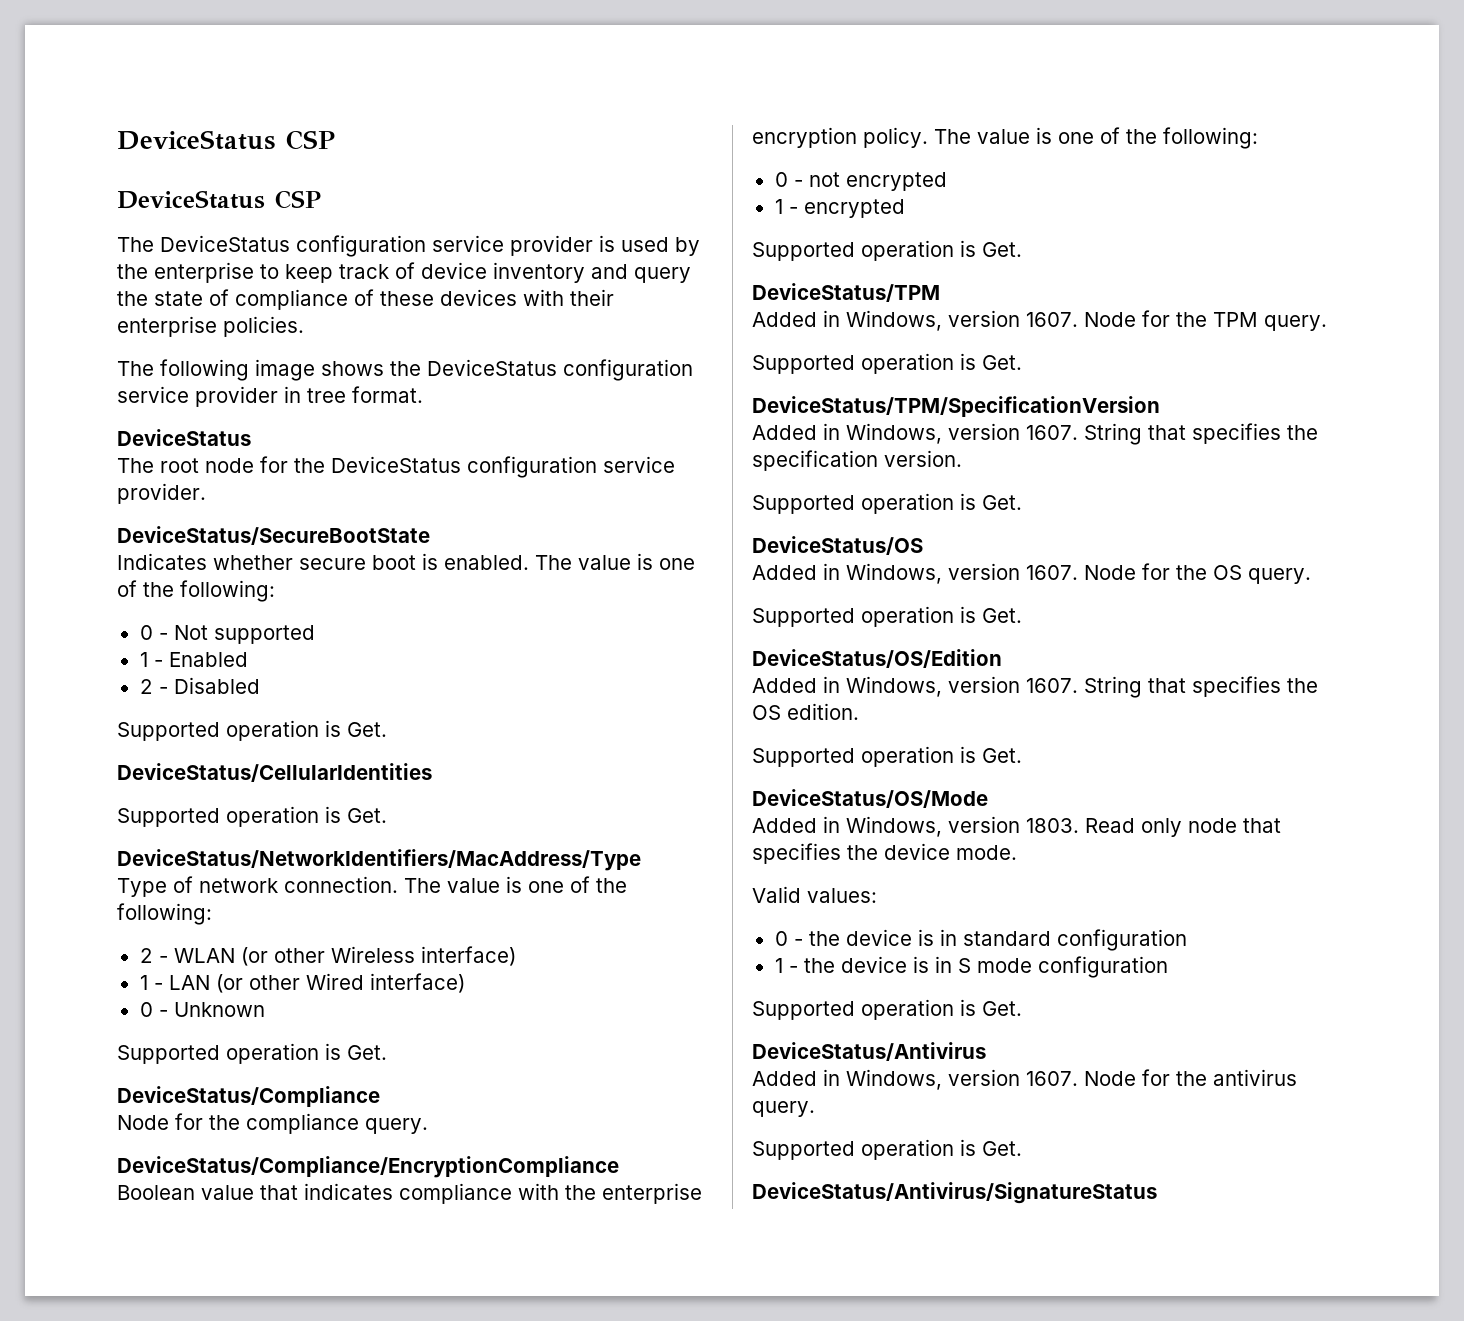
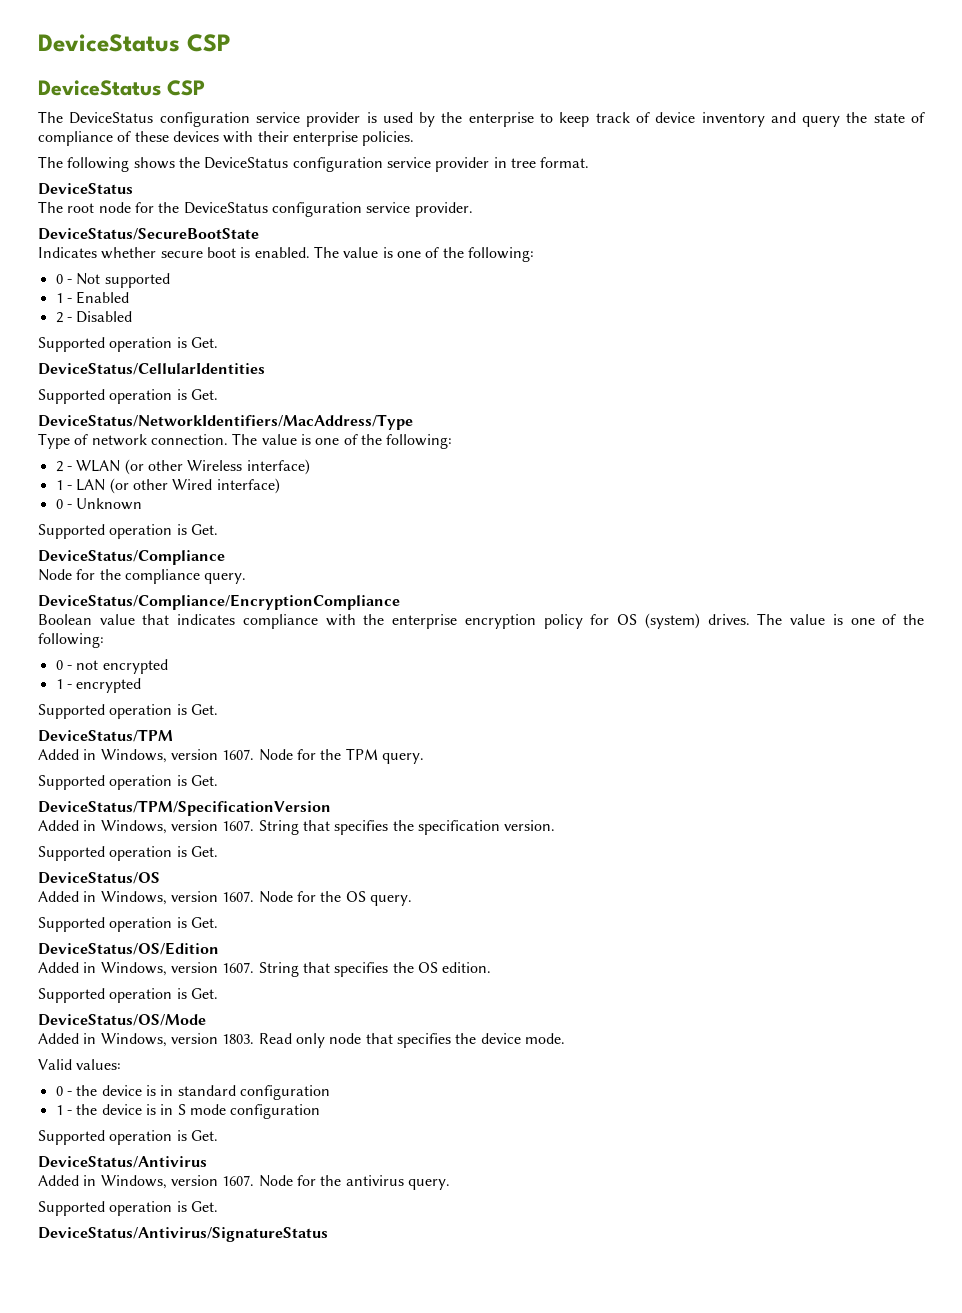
- The following image shows the DeviceStatus configuration service provider in tree format.
+ The following shows the DeviceStatus configuration service provider in tree format.
- Boolean value that indicates compliance with the enterprise encryption policy.
+ Boolean value that indicates compliance with the enterprise encryption policy for OS (system) drives.

